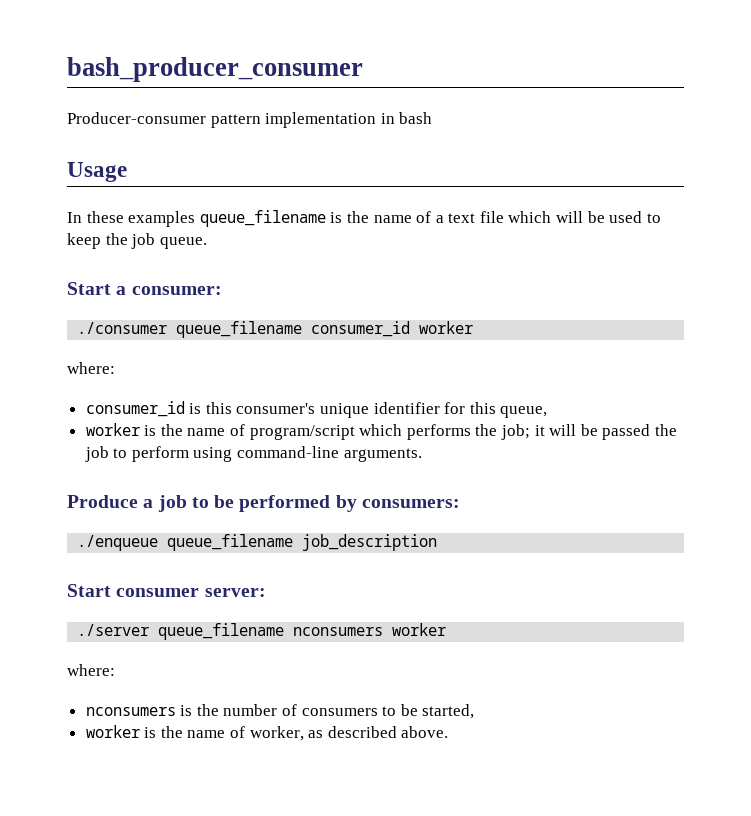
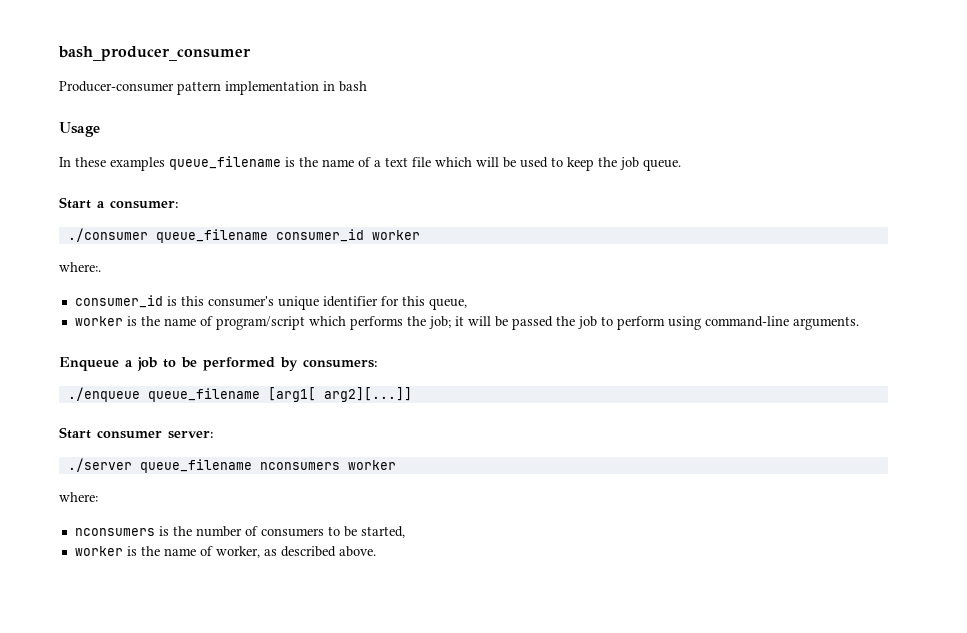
  ./consumer queue_filename consumer_id worker
- where:
+ where:.
- Produce a job to be performed by consumers:
+ Enqueue a job to be performed by consumers:
- ./enqueue queue_filename job_description
+ ./enqueue queue_filename [arg1[ arg2][...]]

